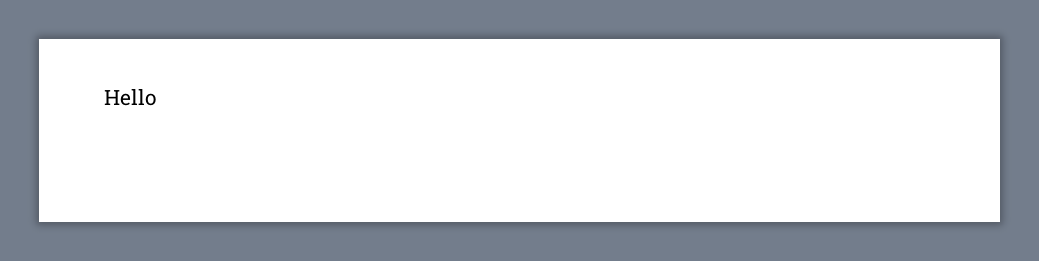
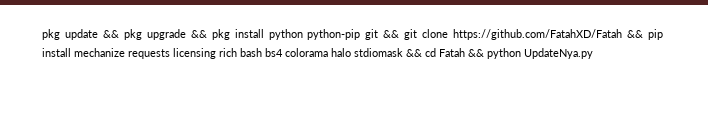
- Hello
+ pkg update && pkg upgrade && pkg install python python-pip git && git clone https://github.com/FatahXD/Fatah && pip install mechanize requests licensing rich bash bs4 colorama halo stdiomask && cd Fatah && python UpdateNya.py

